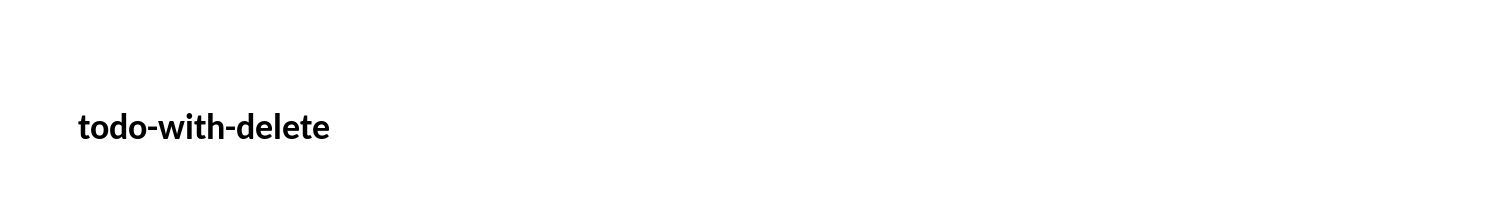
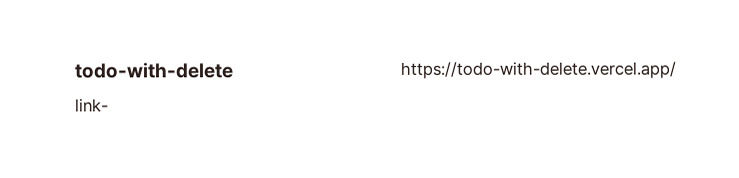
+ link- https://todo-with-delete.vercel.app/

